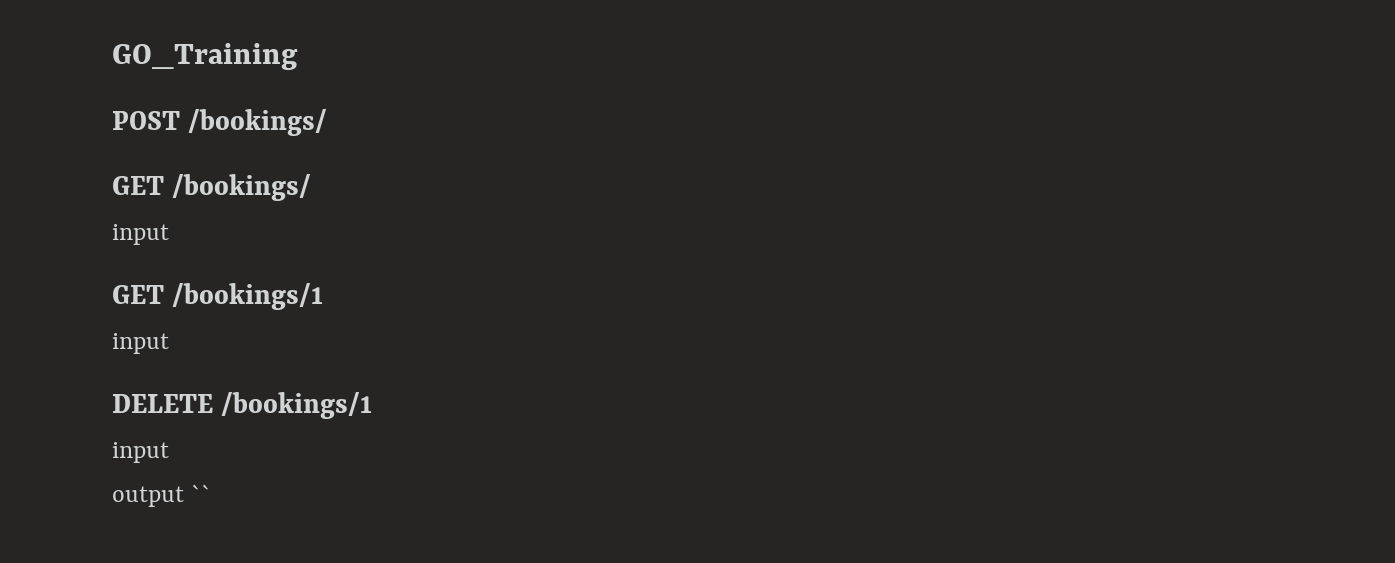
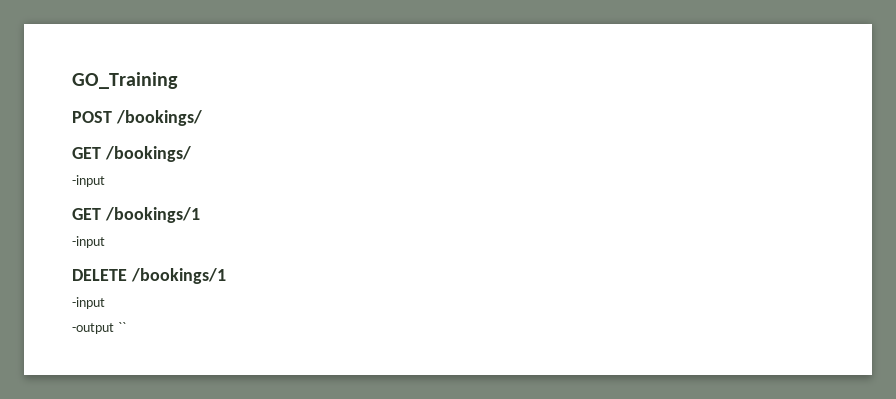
  GET /bookings/
- input
+ -input
  GET /bookings/1
- input
+ -input
  DELETE /bookings/1
- input
- output ``
+ -input
+ -output ``

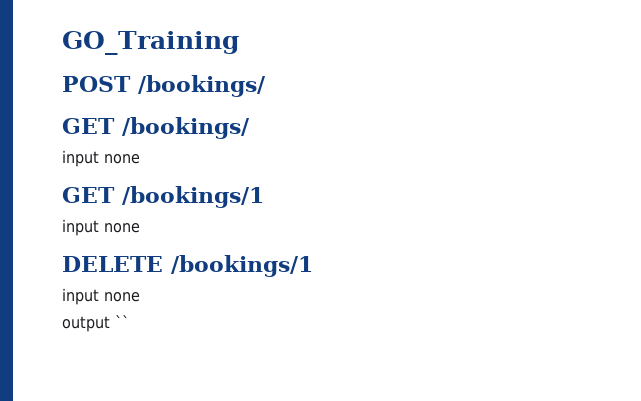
  GET /bookings/
- -input
+ input none
  GET /bookings/1
- -input
+ input none
  DELETE /bookings/1
- -input
- -output ``
+ input none
+ output ``

